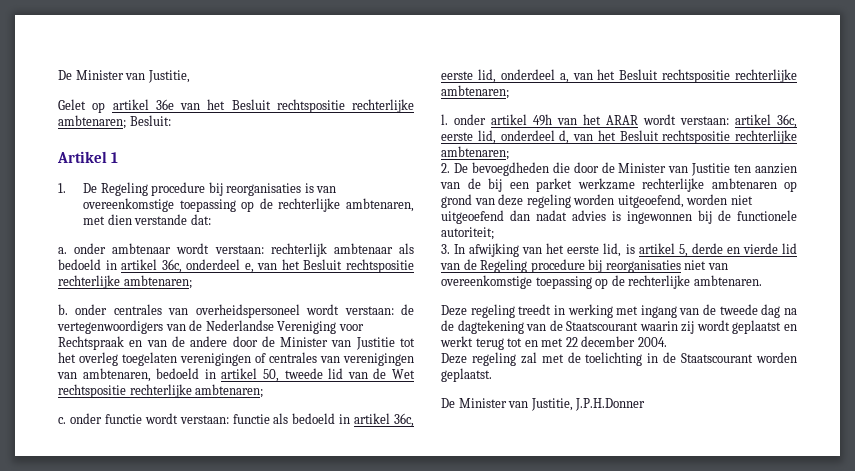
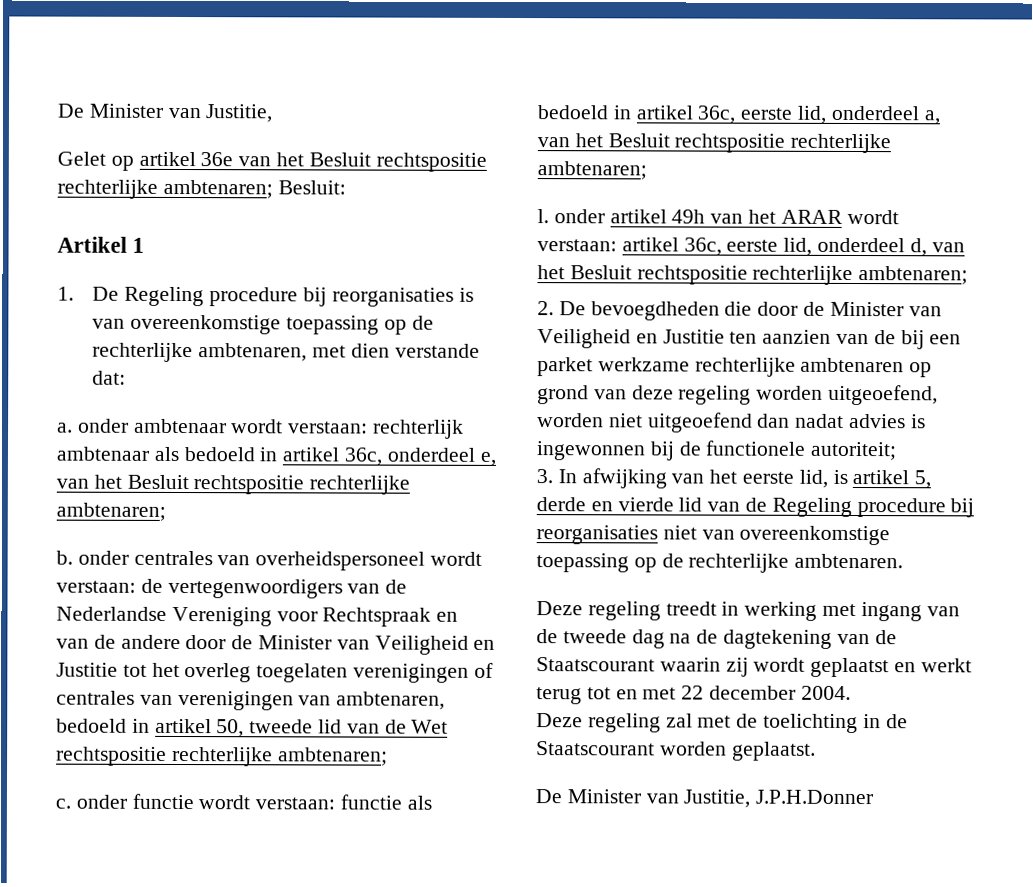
- b. onder centrales van overheidspersoneel wordt verstaan: de vertegenwoordigers van de Nederlandse Vereniging voor Rechtspraak en van de andere door de Minister van Justitie tot het overleg toegelaten verenigingen of centrales van verenigingen van ambtenaren, bedoeld in artikel 50, tweede lid van de Wet rechtspositie rechterlijke ambtenaren;
+ b. onder centrales van overheidspersoneel wordt verstaan: de vertegenwoordigers van de Nederlandse Vereniging voor Rechtspraak en van de andere door de Minister van Veiligheid en Justitie tot het overleg toegelaten verenigingen of centrales van verenigingen van ambtenaren, bedoeld in artikel 50, tweede lid van de Wet rechtspositie rechterlijke ambtenaren;
- 2. De bevoegdheden die door de Minister van Justitie ten aanzien van de bij een parket werkzame rechterlijke ambtenaren op grond van deze regeling worden uitgeoefend, worden niet uitgeoefend dan nadat advies is ingewonnen bij de functionele autoriteit;
+ 2. De bevoegdheden die door de Minister van Veiligheid en Justitie ten aanzien van de bij een parket werkzame rechterlijke ambtenaren op grond van deze regeling worden uitgeoefend, worden niet uitgeoefend dan nadat advies is ingewonnen bij de functionele autoriteit;

